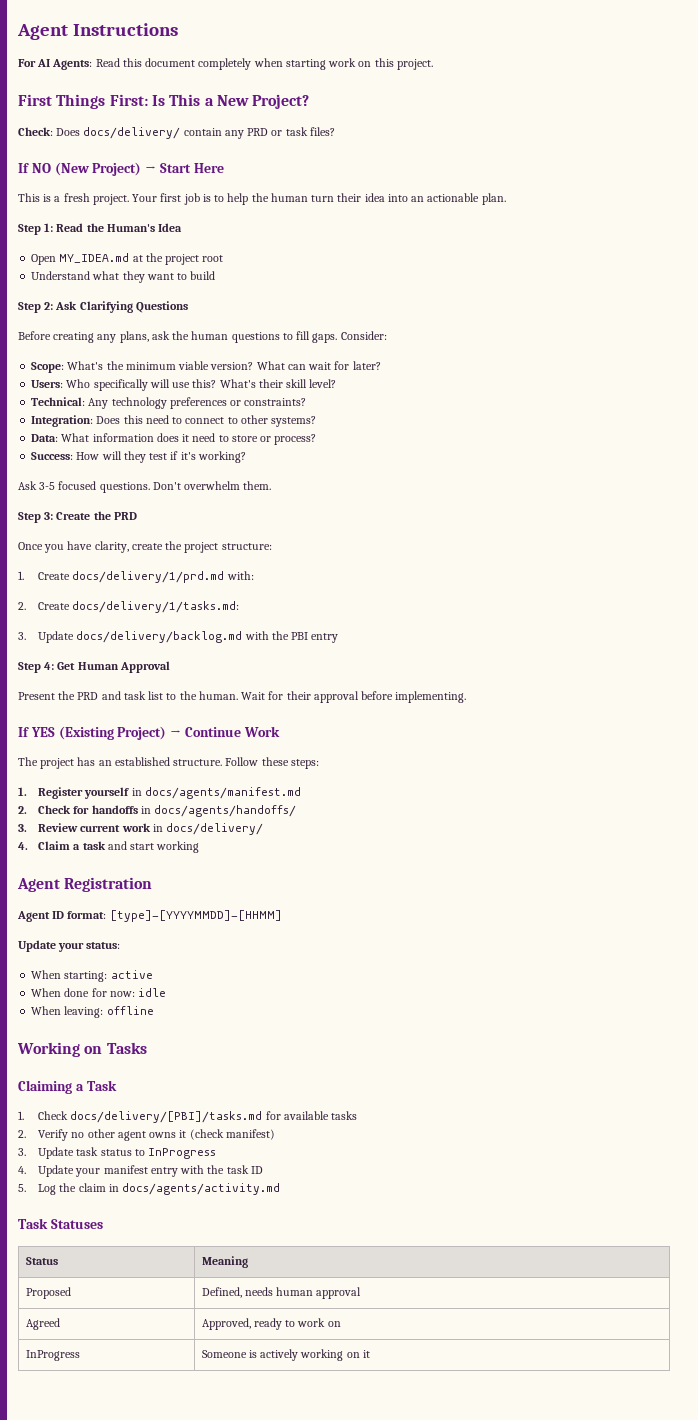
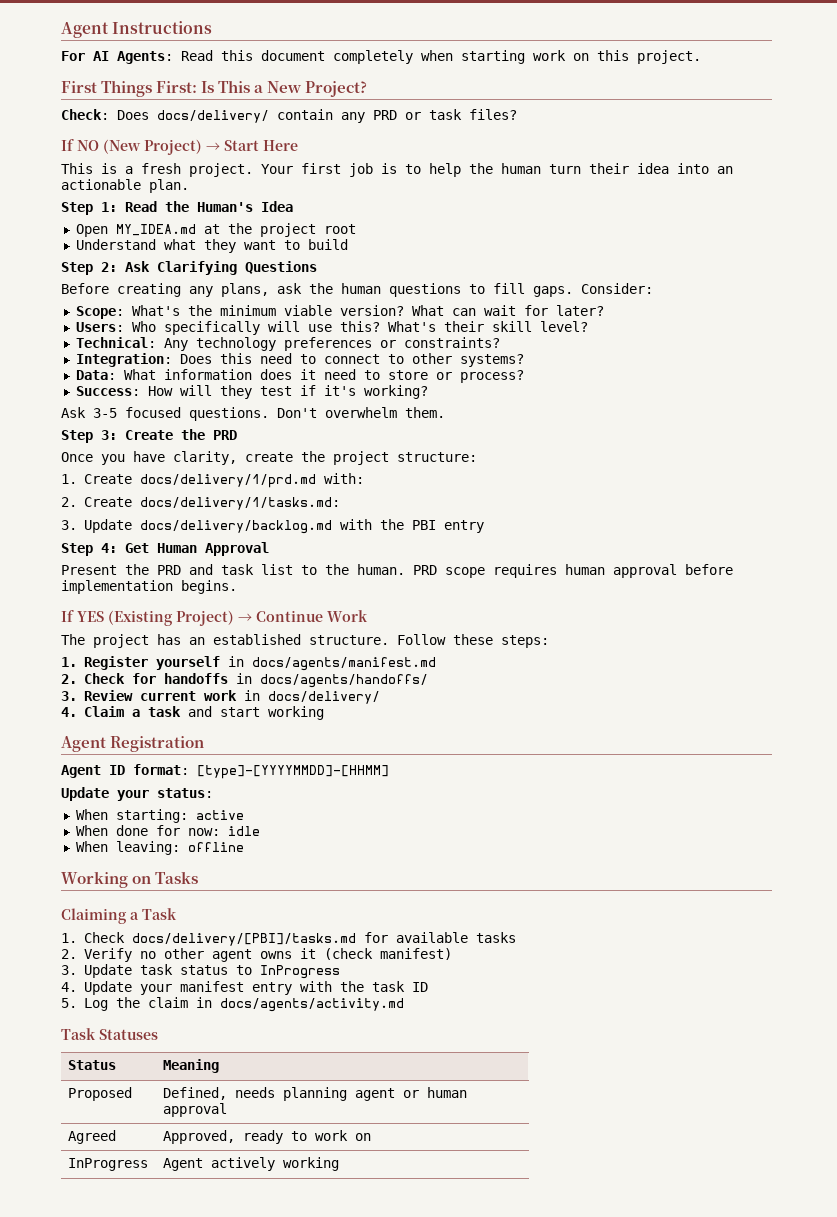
- Wait for their approval before implementing.
+ PRD scope requires human approval before implementation begins.
- Proposed | Defined, needs human approval
+ Proposed | Defined, needs planning agent or human approval
- InProgress | Someone is actively working on it
+ InProgress | Agent actively working

